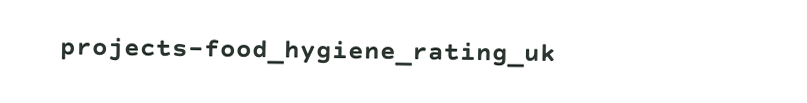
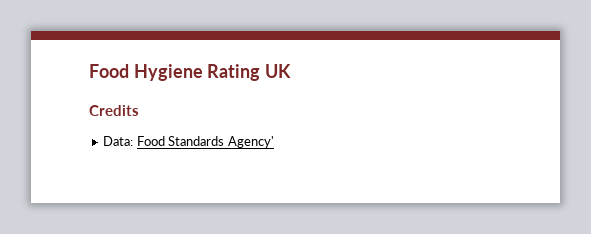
- projects-food_hygiene_rating_uk
+ Food Hygiene Rating UK
+ Credits
+ Data: Food Standards Agency'

